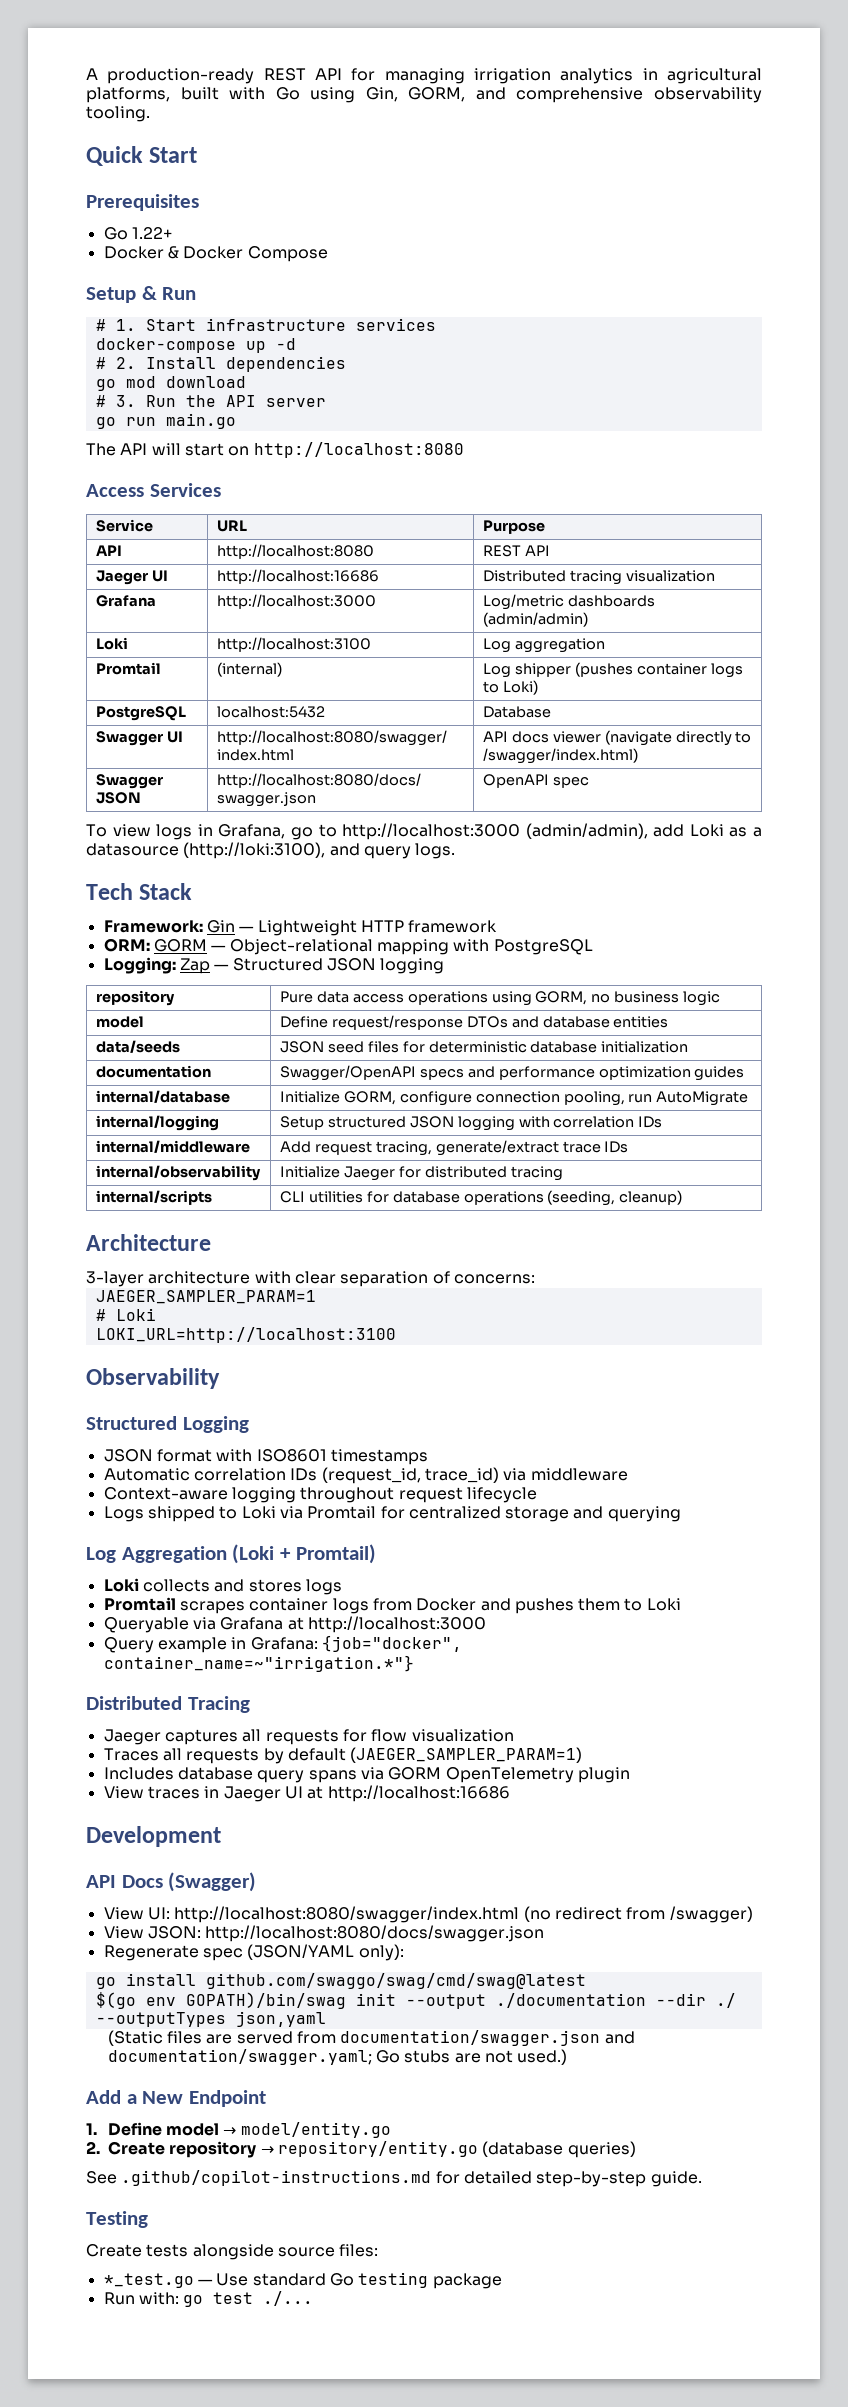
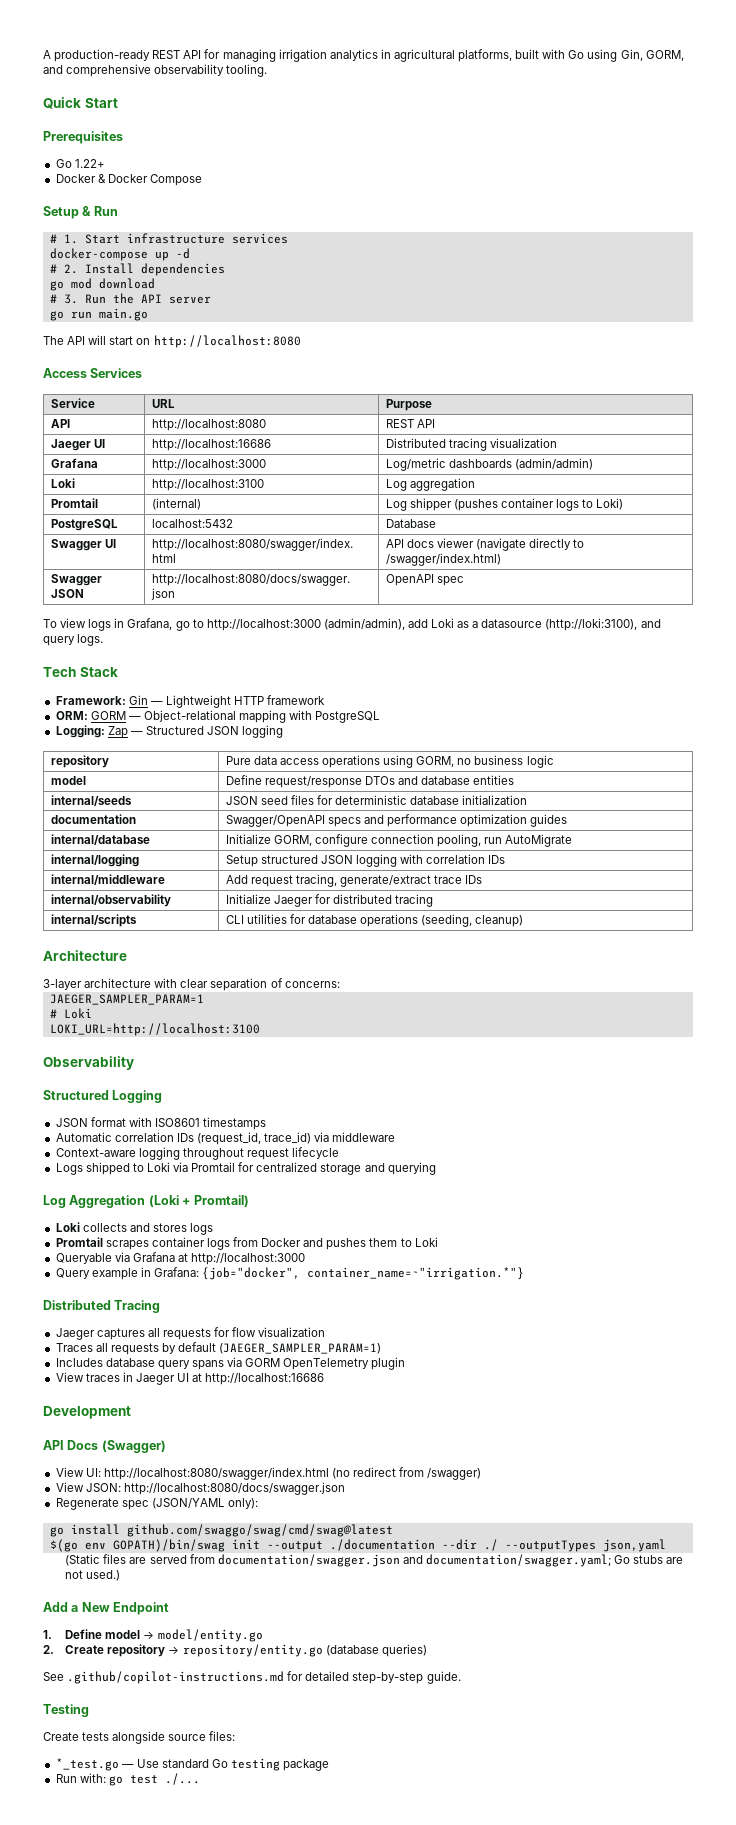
- data/seeds | JSON seed files for deterministic database initialization
+ internal/seeds | JSON seed files for deterministic database initialization

